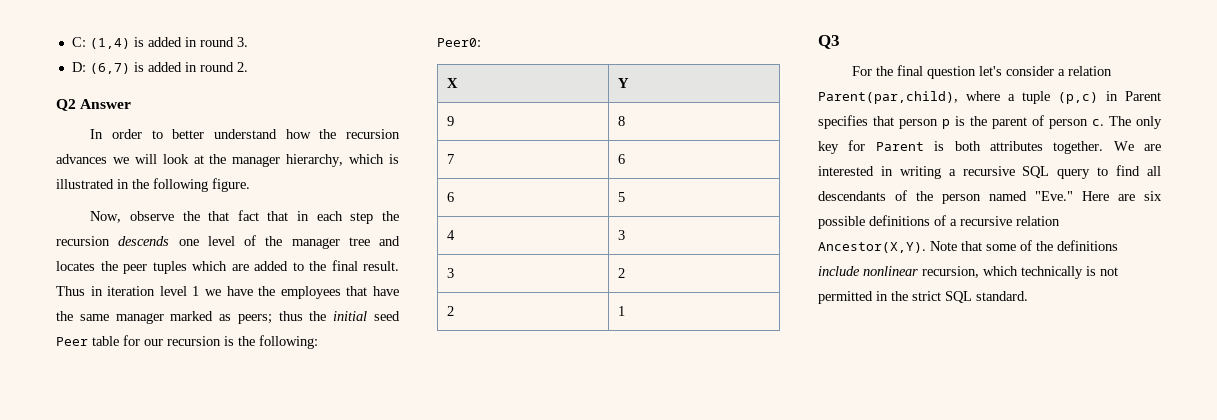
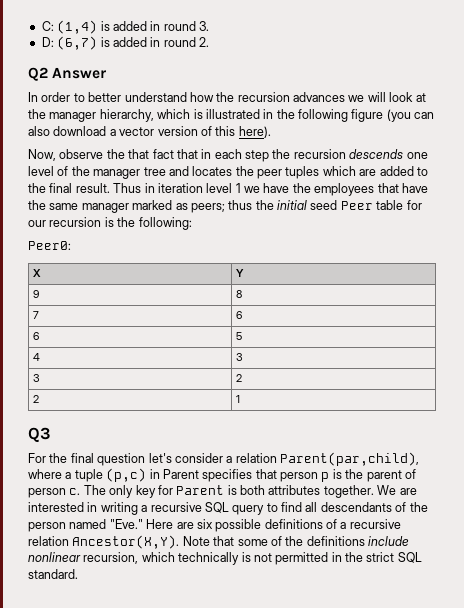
- In order to better understand how the recursion advances we will look at the manager hierarchy, which is illustrated in the following figure.
+ In order to better understand how the recursion advances we will look at the manager hierarchy, which is illustrated in the following figure (you can also download a vector version of this here).

